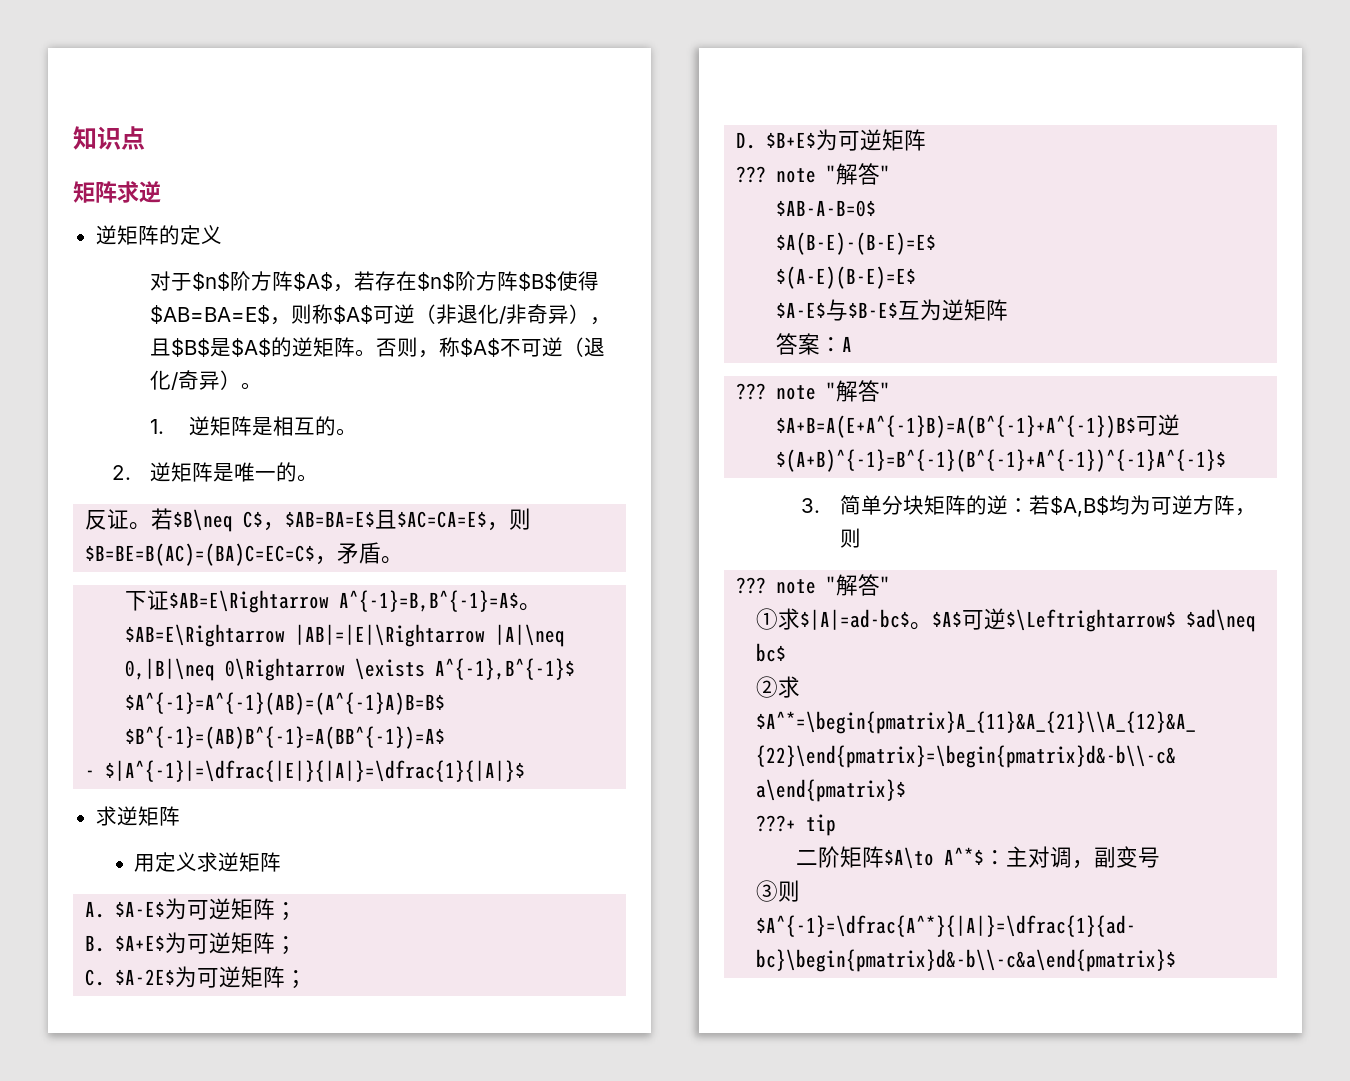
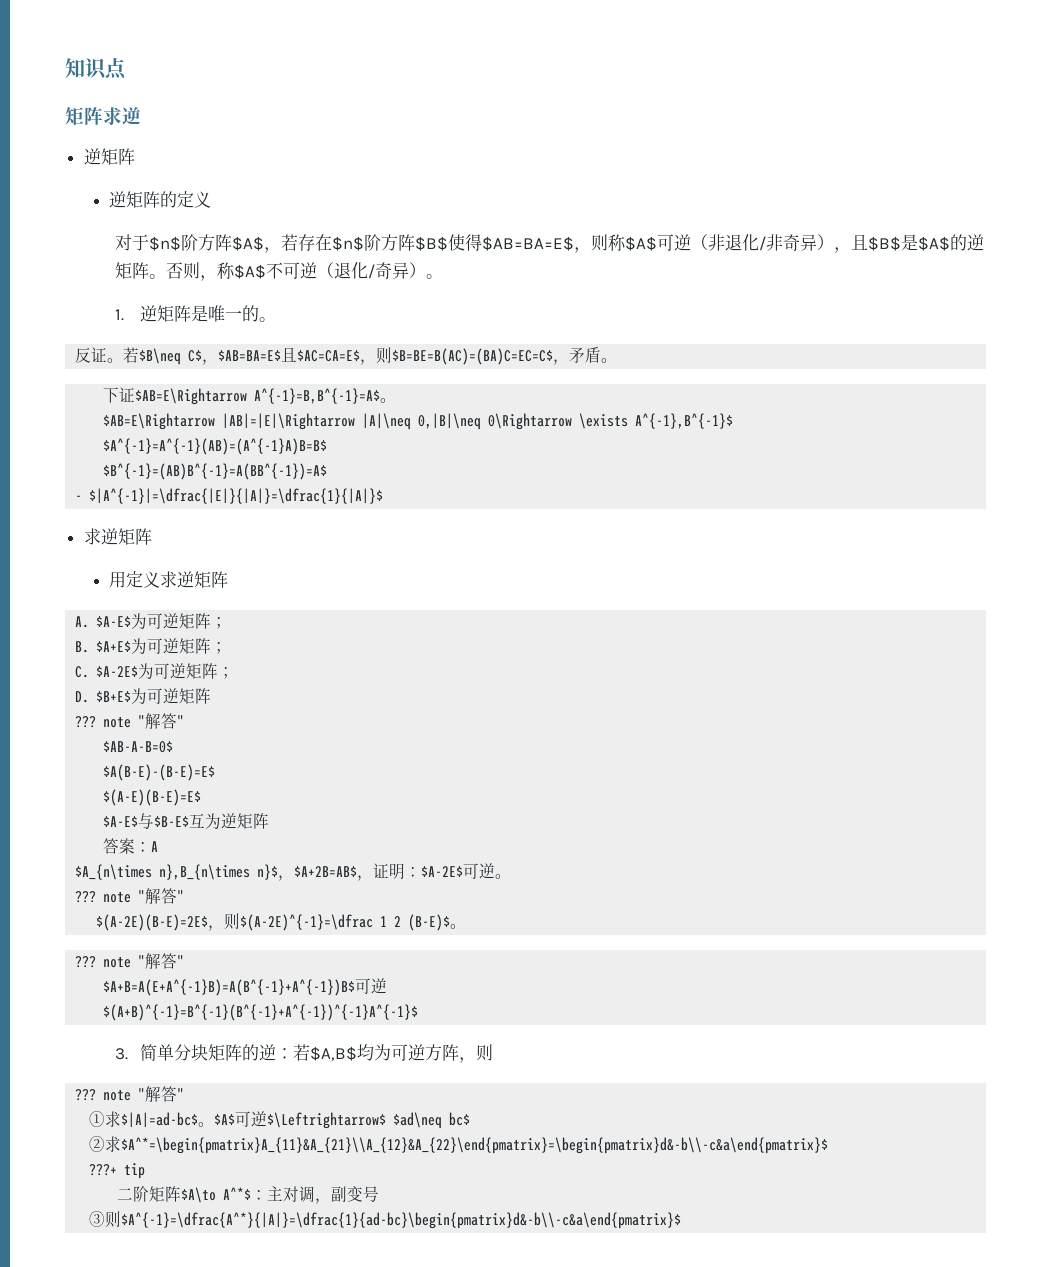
  矩阵求逆
+ 逆矩阵
- 1.逆矩阵是相互的。
- 2.逆矩阵是唯一的。
+ 1.逆矩阵是唯一的。
+ $A_{n\times n},B_{n\times n}$，$A+2B=AB$，证明：$A-2E$可逆。
+ ??? note "解答"
+ $(A-2E)(B-E)=2E$，则$(A-2E)^{-1}=\dfrac 1 2 (B-E)$。

